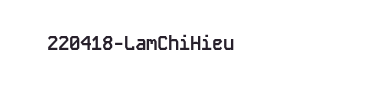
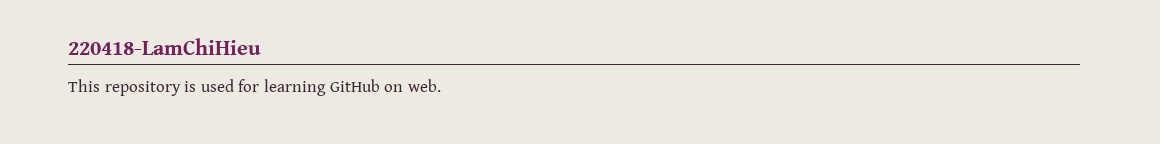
+ This repository is used for learning GitHub on web.

